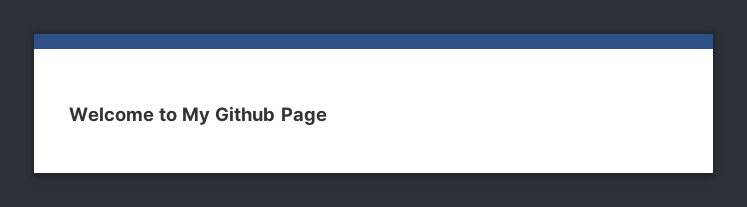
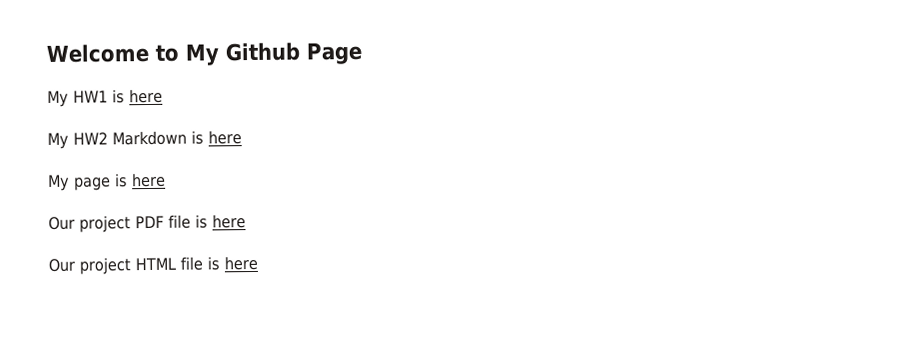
+ My HW1 is here
+ My HW2 Markdown is here
+ My page is here
+ Our project PDF file is here
+ Our project HTML file is here

